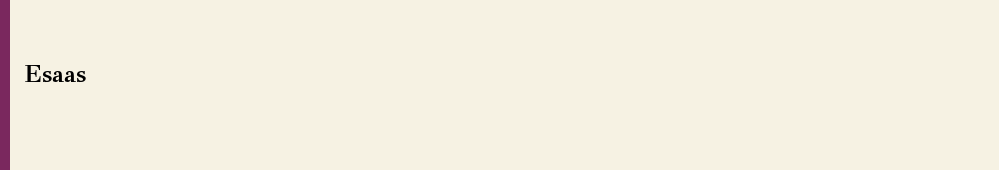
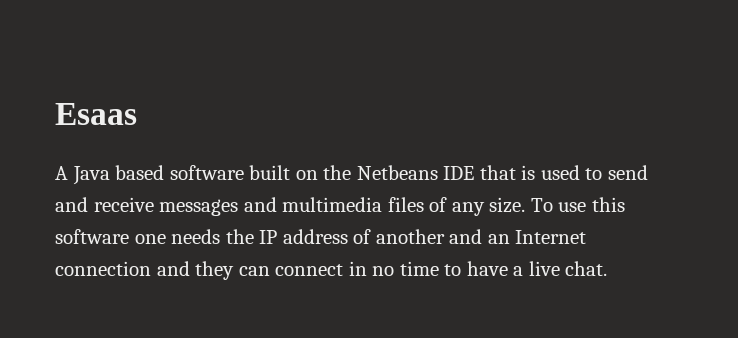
+ A Java based software built on the Netbeans IDE that is used to send and receive messages and multimedia files of any size. To use this software one needs the IP address of another and an Internet connection and they can connect in no time to have a live chat.

